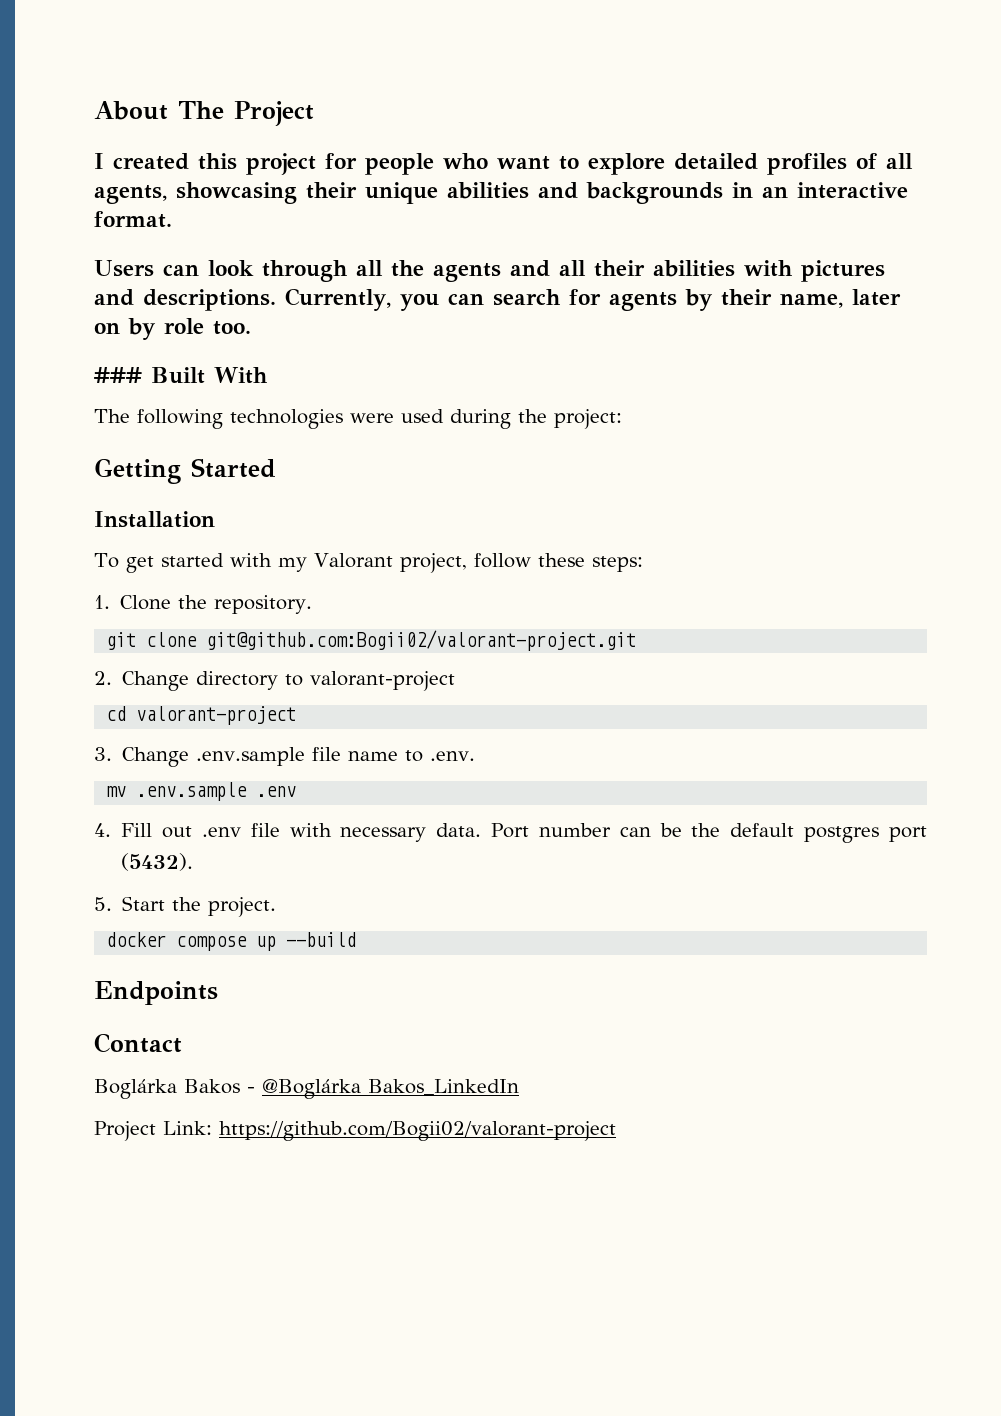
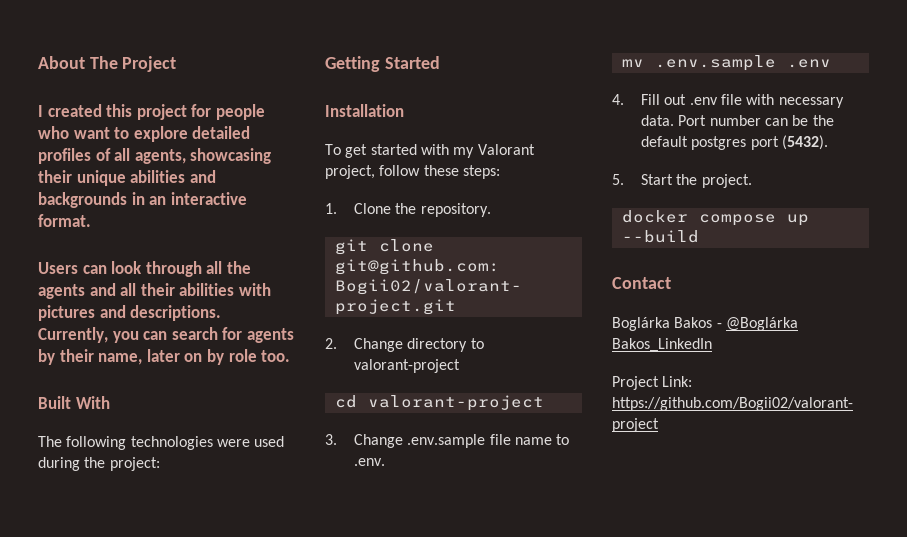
- ### Built With
+ Built With
- Endpoints

